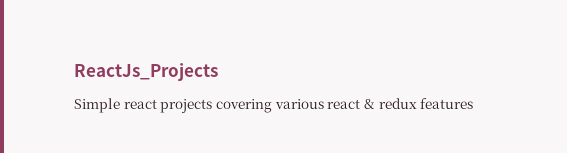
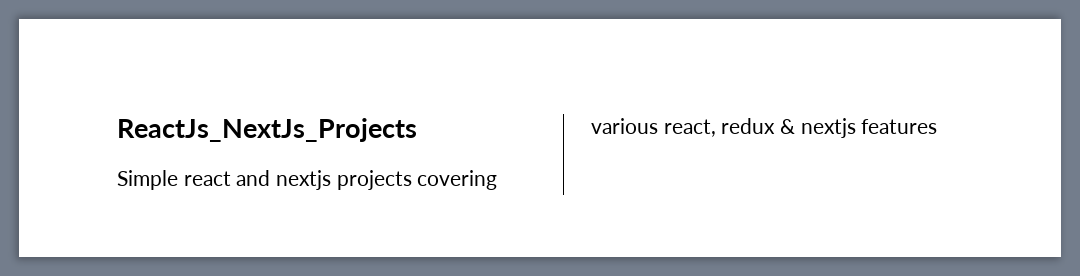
- ReactJs_Projects
+ ReactJs_NextJs_Projects
- Simple react projects covering various react & redux features
+ Simple react and nextjs projects covering various react, redux & nextjs features

